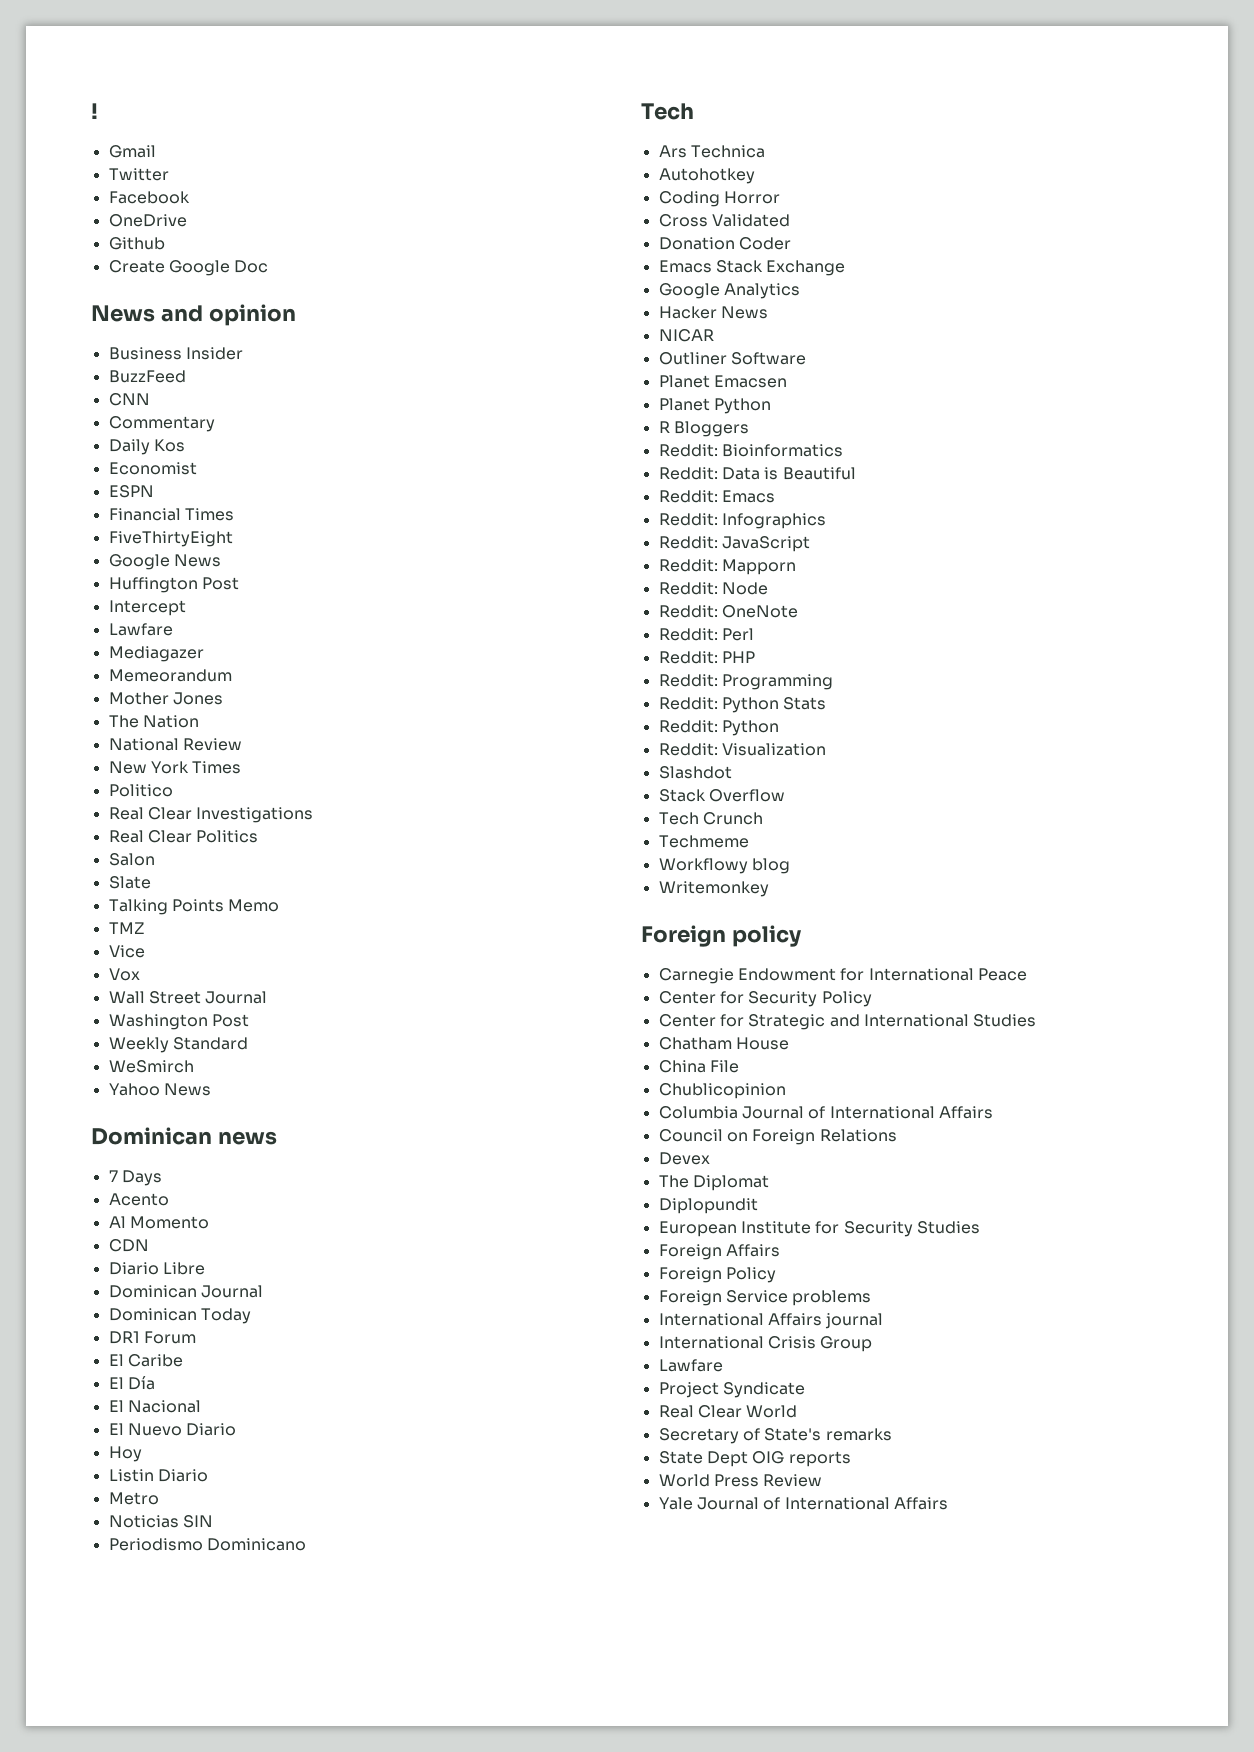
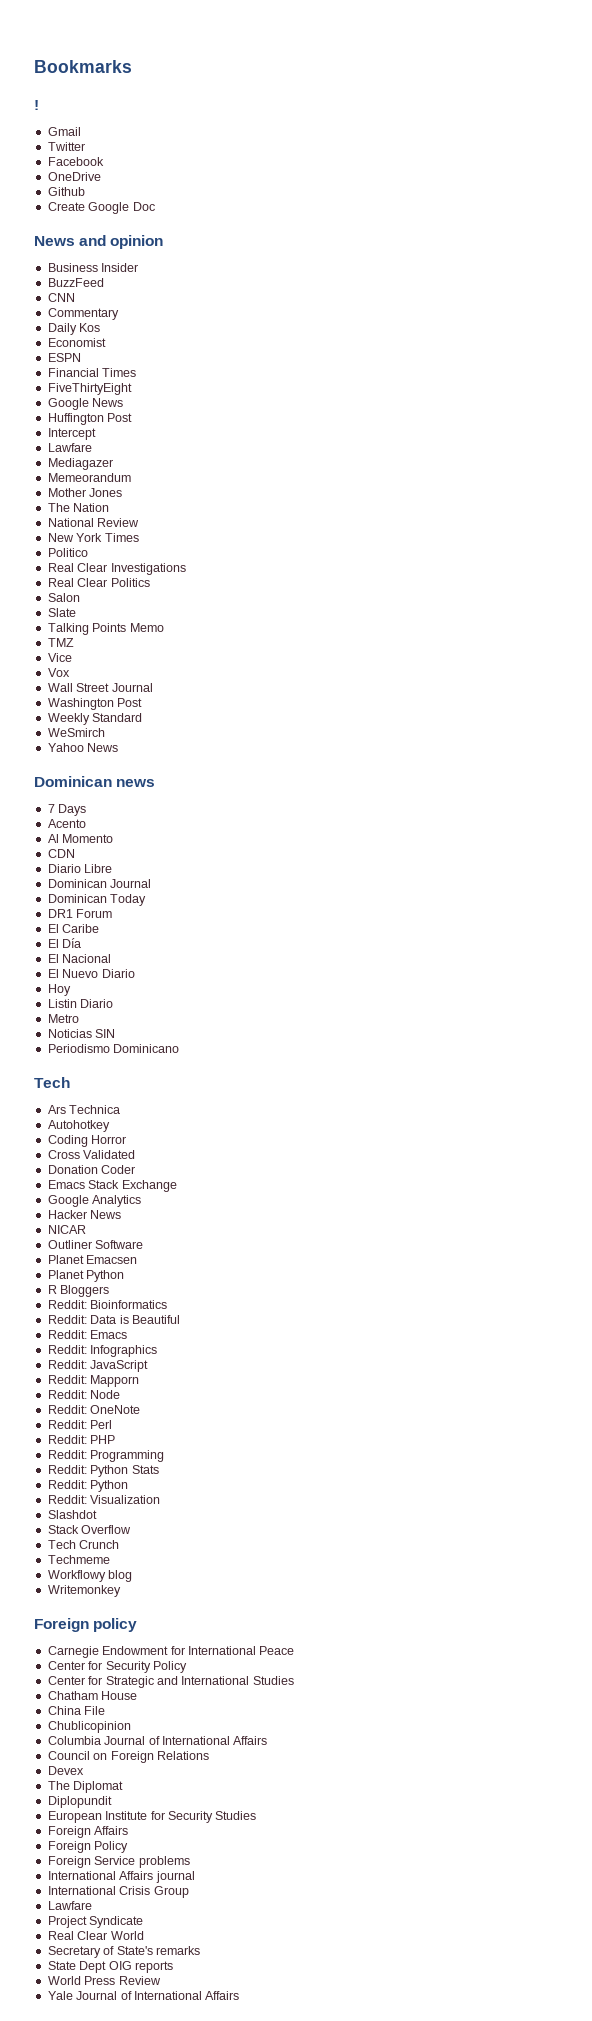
+ Bookmarks

